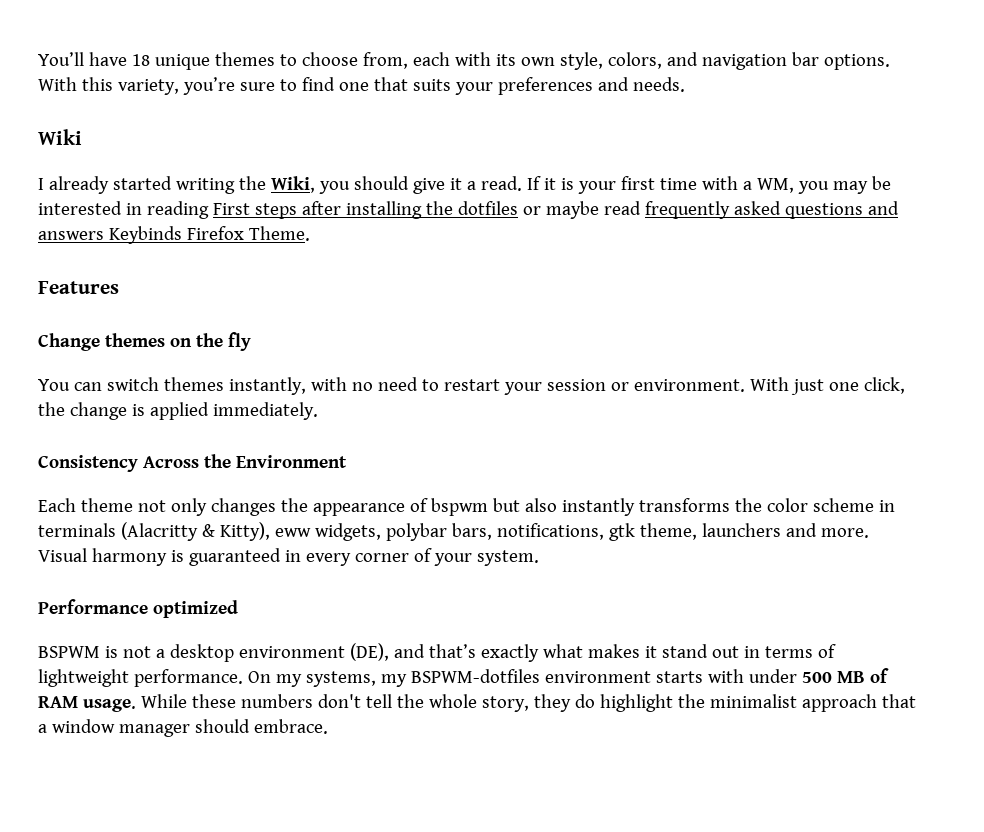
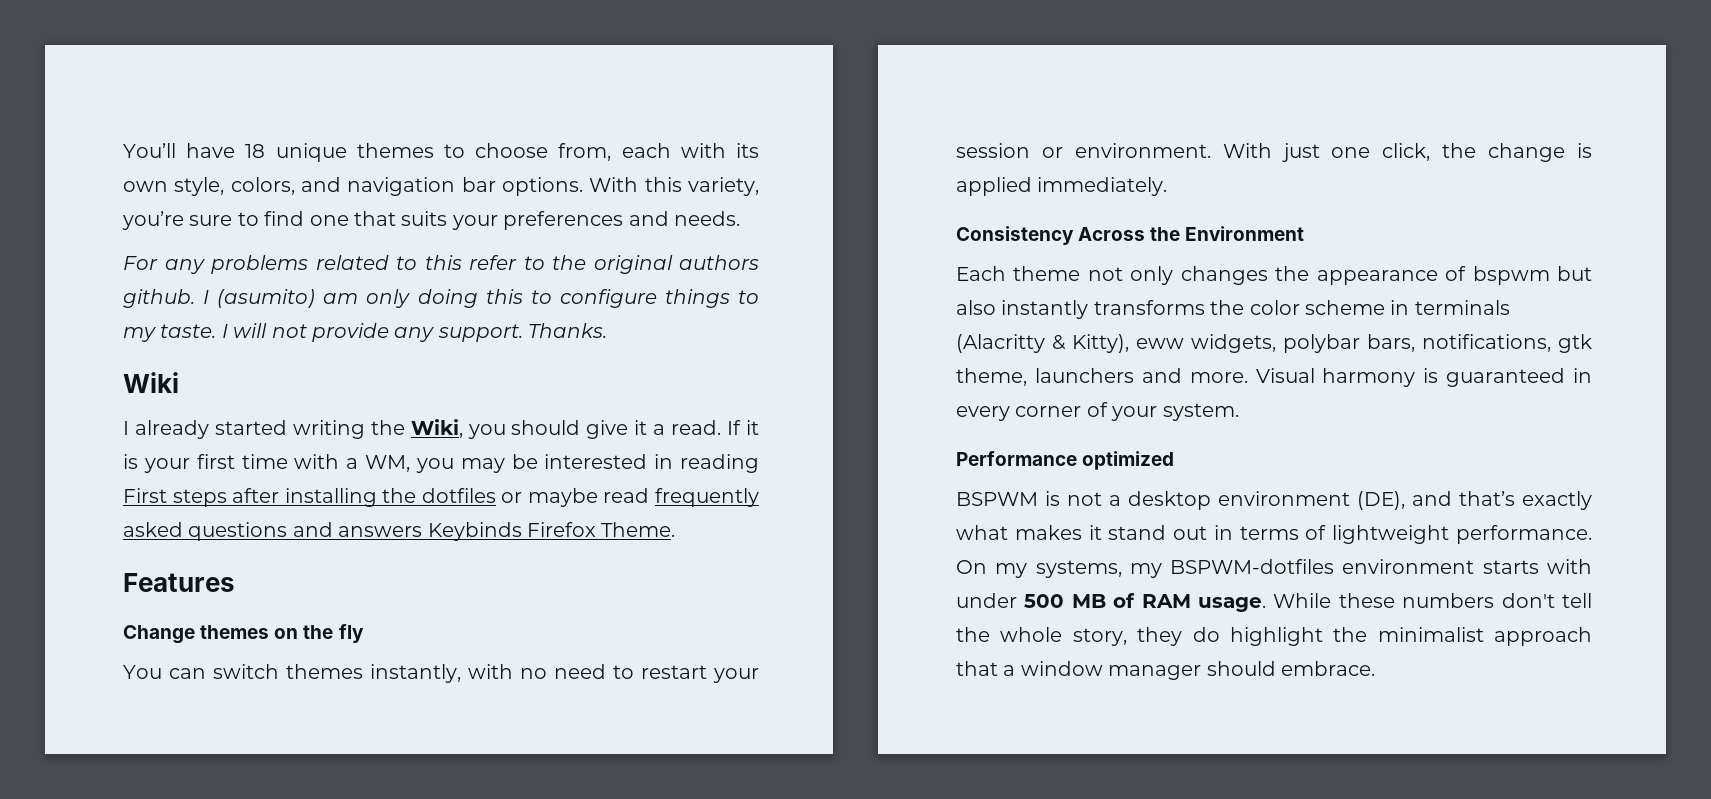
+ For any problems related to this refer to the original authors github. I (asumito) am only doing this to configure things to my taste. I will not provide any support. Thanks.

